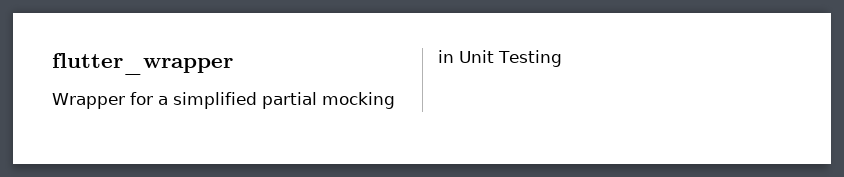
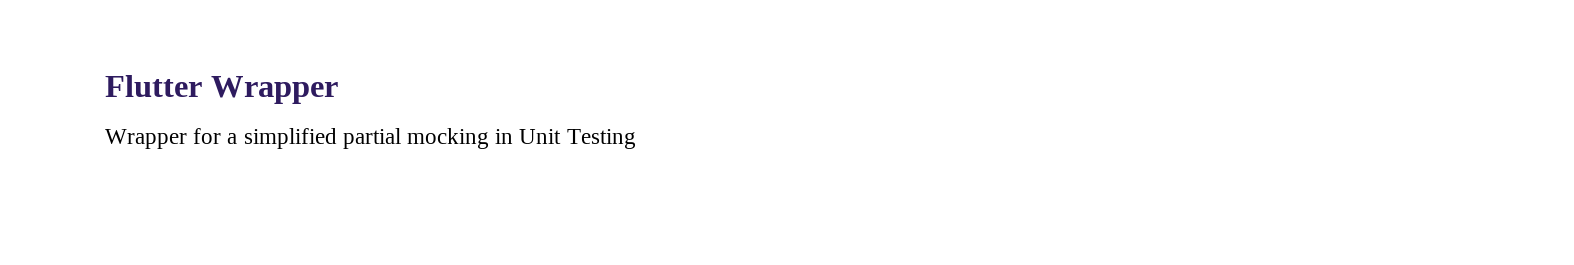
- flutter_wrapper
+ Flutter Wrapper

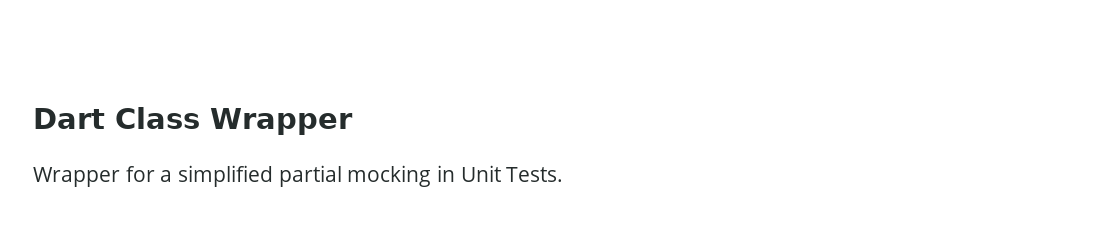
- Flutter Wrapper
+ Dart Class Wrapper
- Wrapper for a simplified partial mocking in Unit Testing
+ Wrapper for a simplified partial mocking in Unit Tests.

